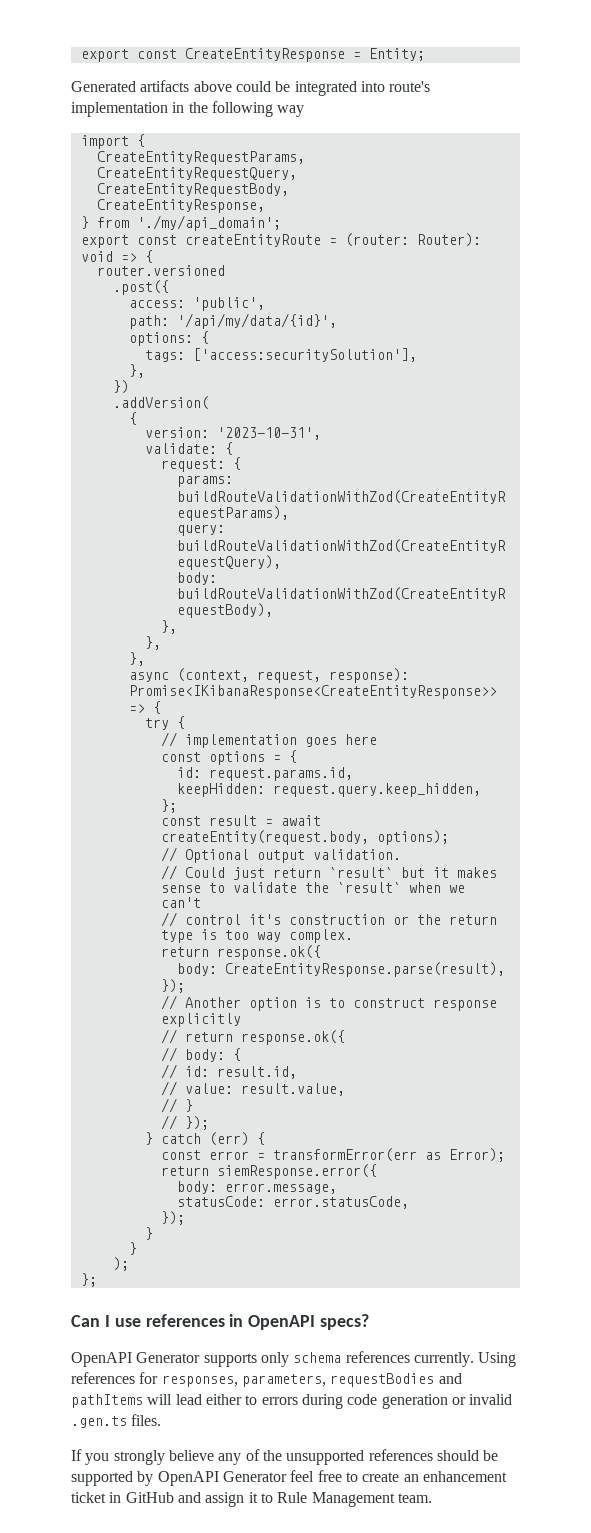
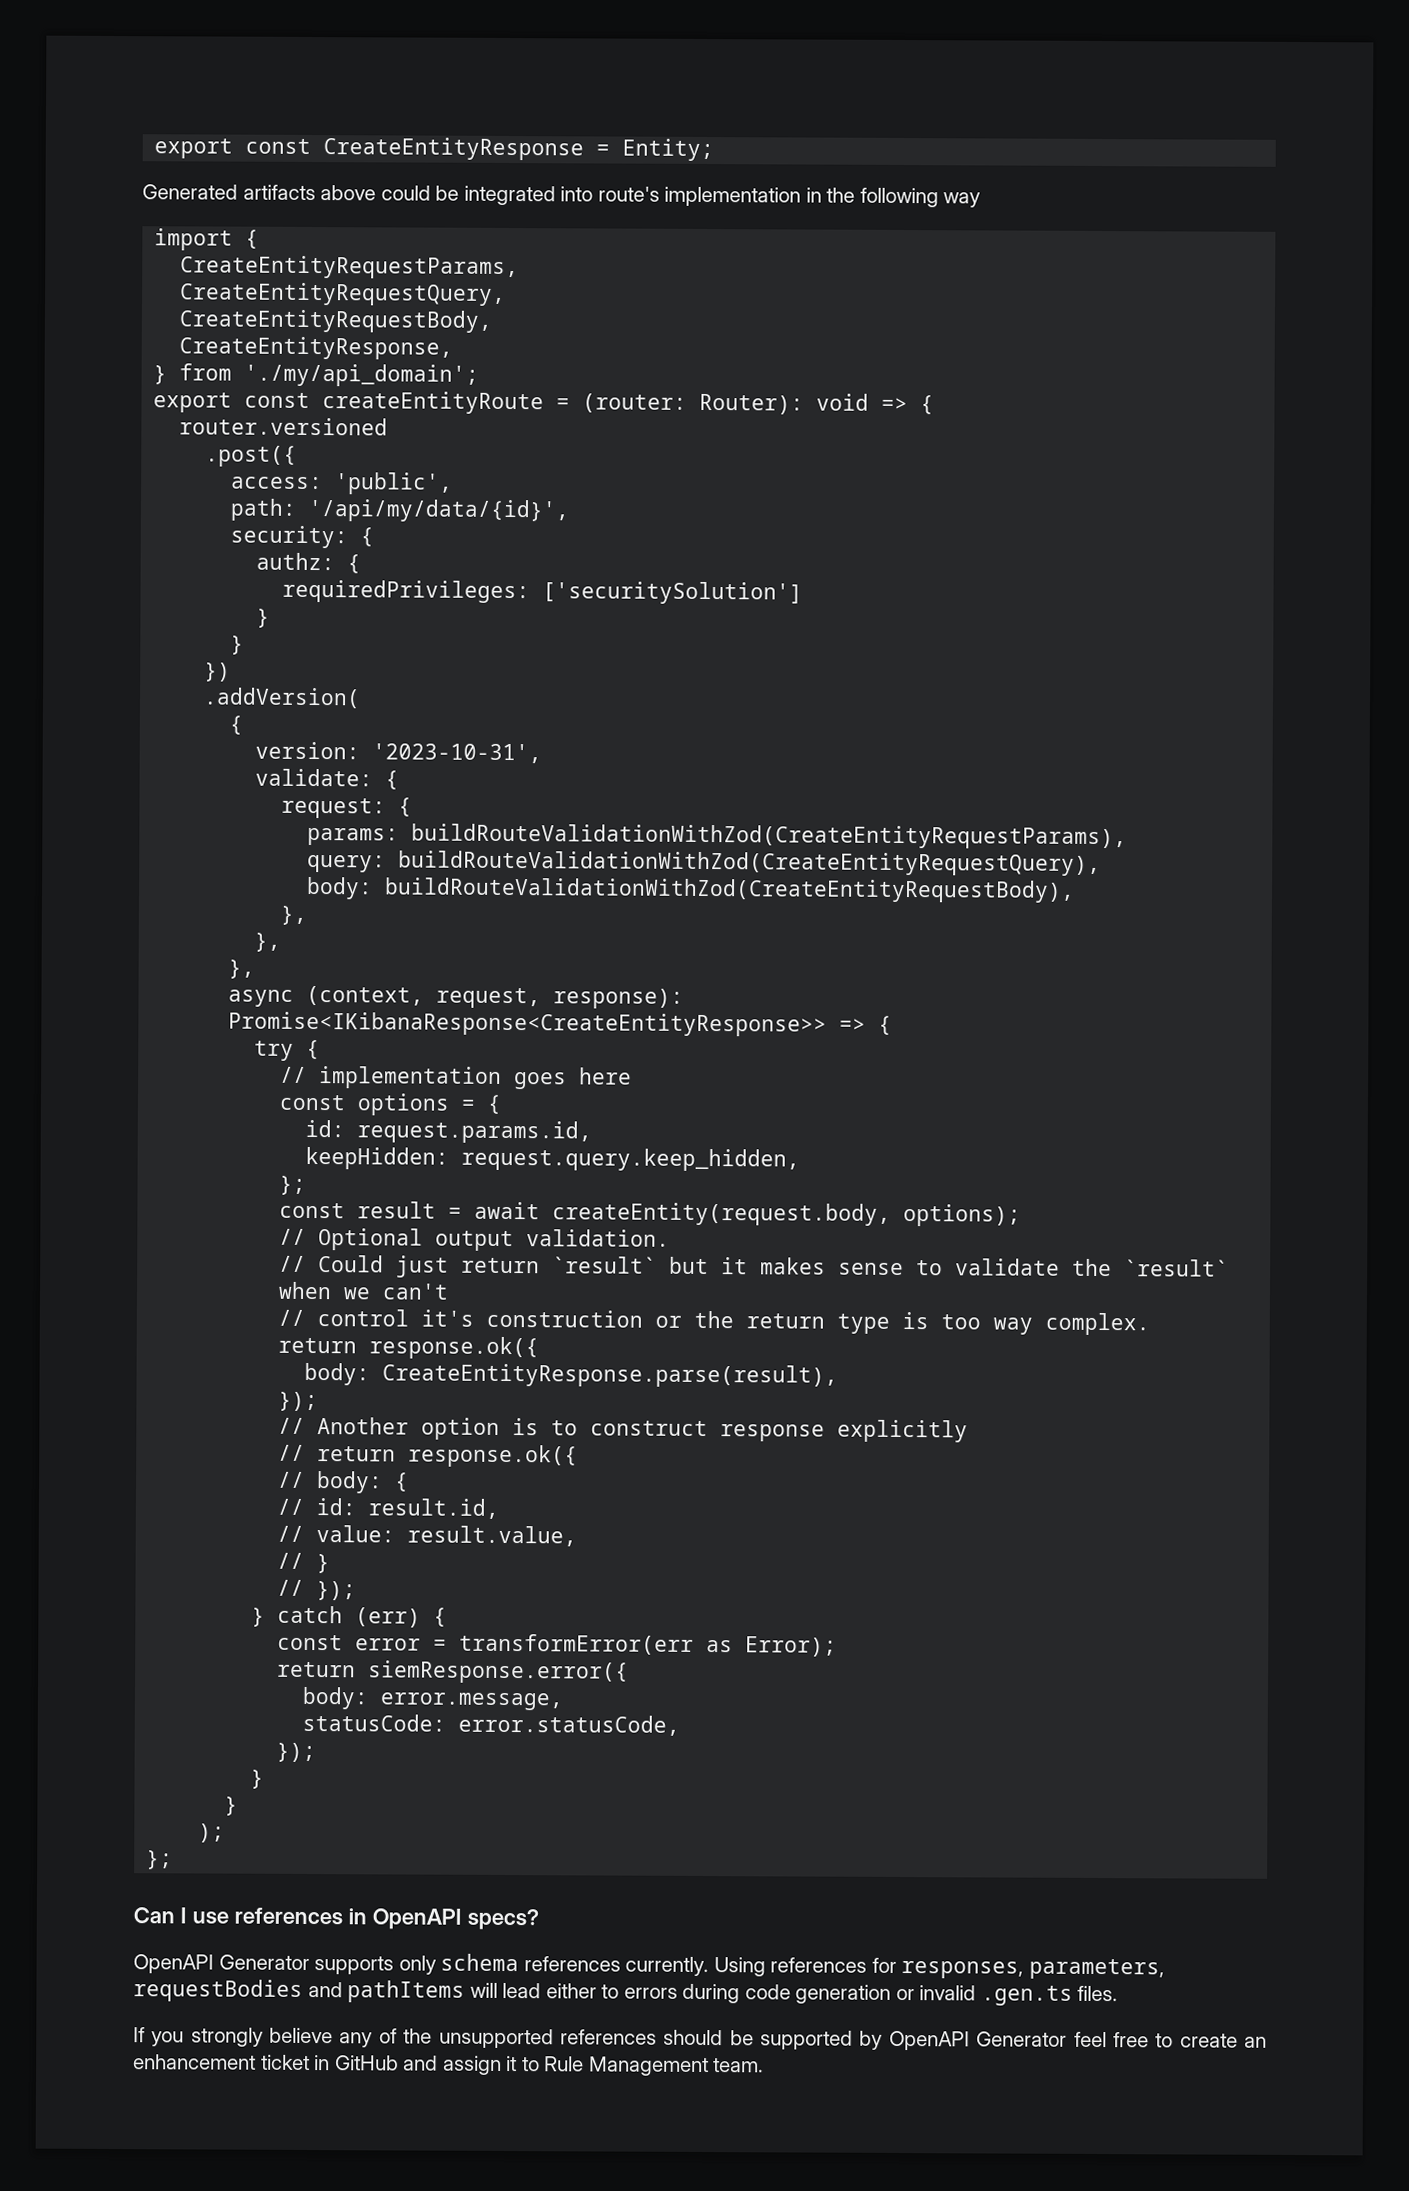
- options: {
- tags: ['access:securitySolution'],
- },
+ security: {
+ authz: {
+ requiredPrivileges: ['securitySolution']
+ }
+ }

